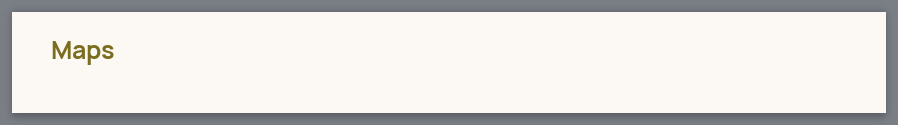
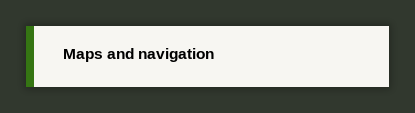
- Maps
+ Maps and navigation

